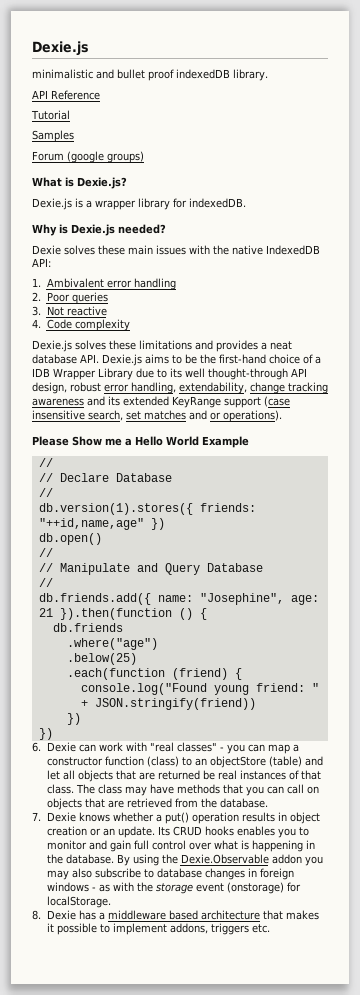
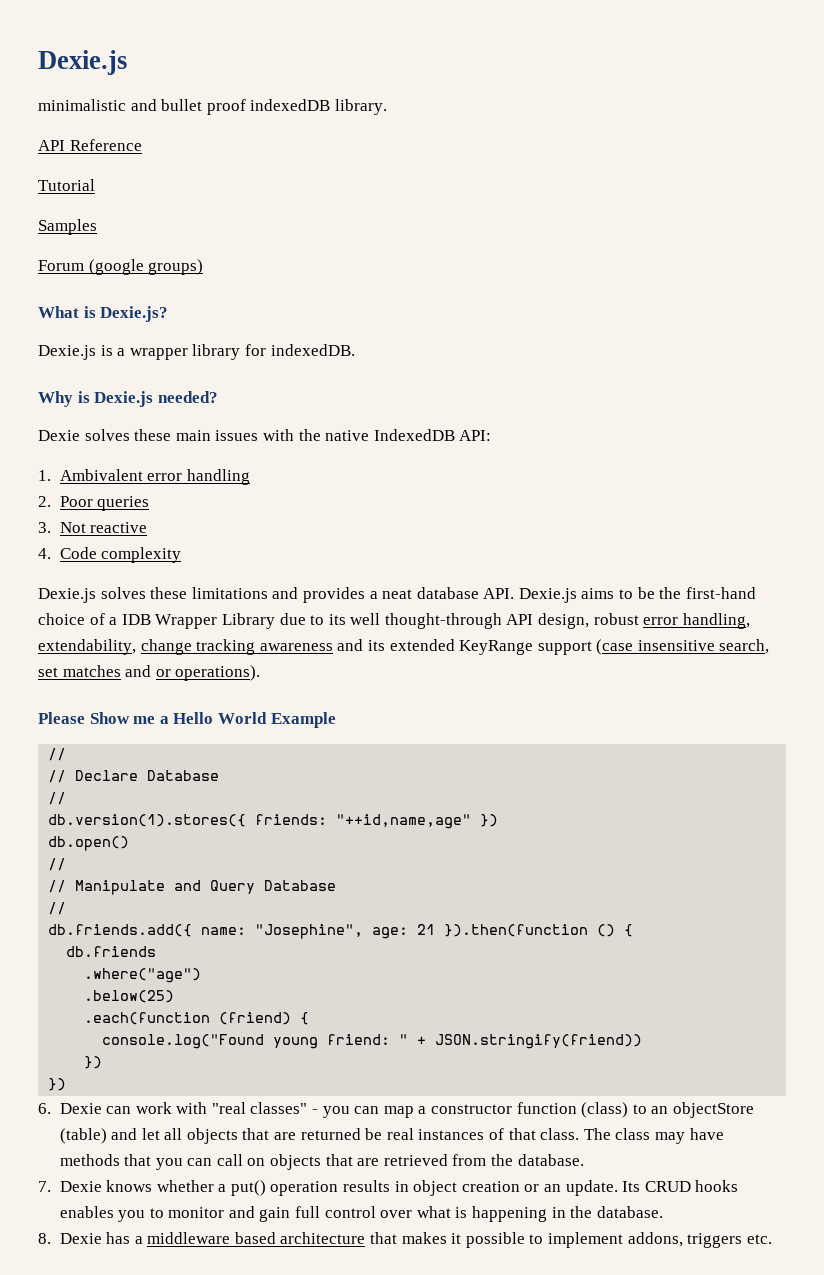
- By using the Dexie.Observable addon you may also subscribe to database changes in foreign windows - as with the storage event (onstorage) for localStorage.

